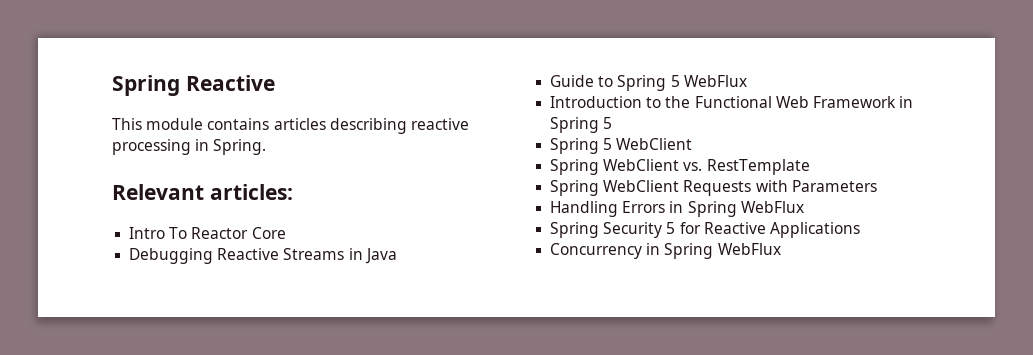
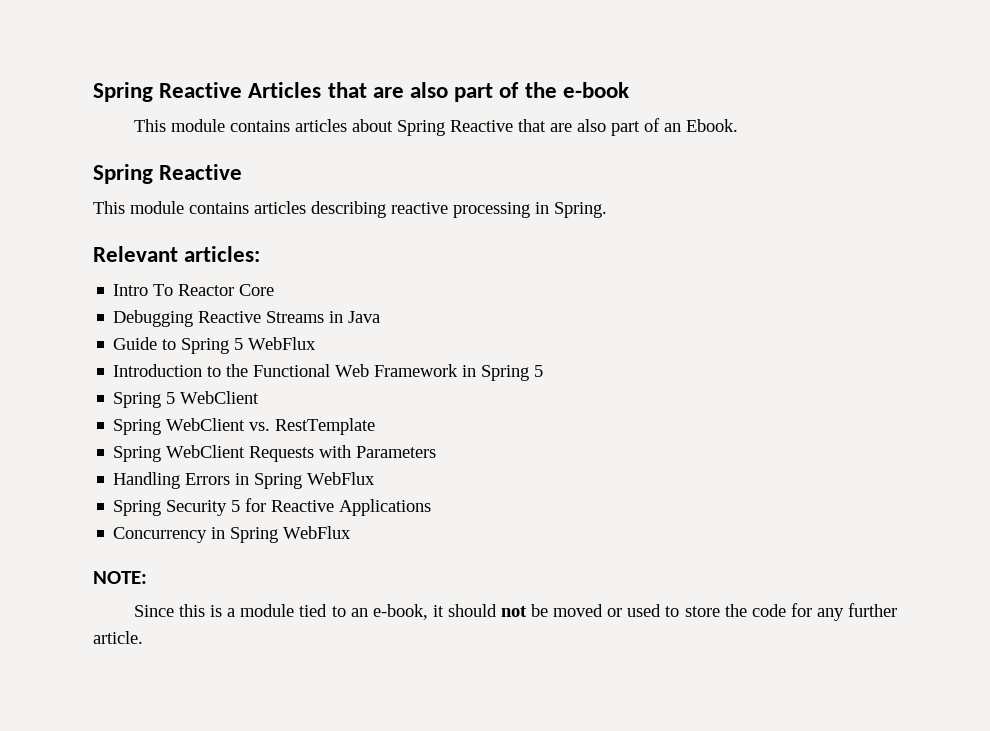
+ Spring Reactive Articles that are also part of the e-book
+ This module contains articles about Spring Reactive that are also part of an Ebook.
+ NOTE:
+ Since this is a module tied to an e-book, it should not be moved or used to store the code for any further article.

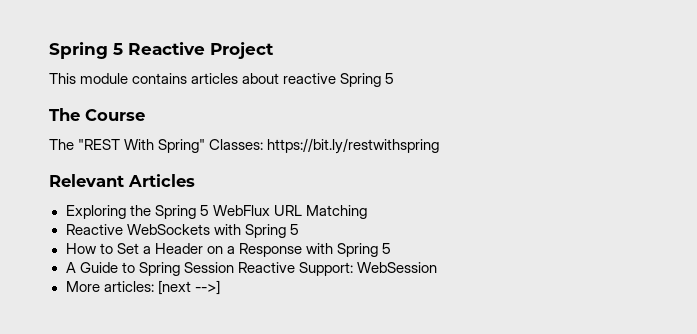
- Spring Reactive Articles that are also part of the e-book
+ Spring 5 Reactive Project
- This module contains articles about Spring Reactive that are also part of an Ebook.
- Spring Reactive
- This module contains articles describing reactive processing in Spring.
- Relevant articles:
- Intro To Reactor Core
- Debugging Reactive Streams in Java
- Guide to Spring 5 WebFlux
- Introduction to the Functional Web Framework in Spring 5
- Spring 5 WebClient
- Spring WebClient vs. RestTemplate
- Spring WebClient Requests with Parameters
- Handling Errors in Spring WebFlux
- Spring Security 5 for Reactive Applications
- Concurrency in Spring WebFlux
- NOTE:
- Since this is a module tied to an e-book, it should not be moved or used to store the code for any further article.
+ This module contains articles about reactive Spring 5
+ The Course
+ The "REST With Spring" Classes: https://bit.ly/restwithspring
+ Relevant Articles
+ Exploring the Spring 5 WebFlux URL Matching
+ Reactive WebSockets with Spring 5
+ How to Set a Header on a Response with Spring 5
+ A Guide to Spring Session Reactive Support: WebSession
+ More articles: [next -->]

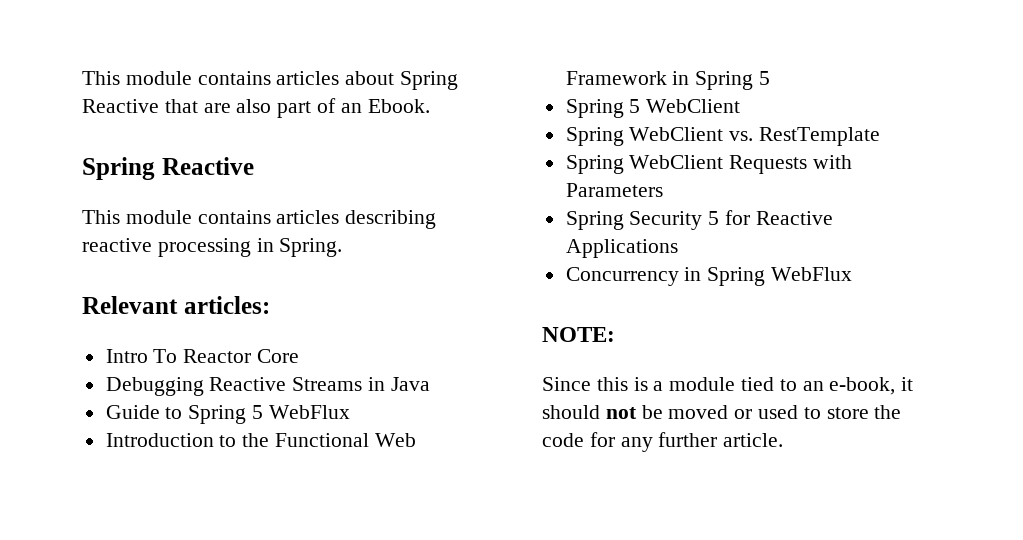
- Spring 5 Reactive Project
- This module contains articles about reactive Spring 5
- The Course
- The "REST With Spring" Classes: https://bit.ly/restwithspring
- Relevant Articles
- Exploring the Spring 5 WebFlux URL Matching
- Reactive WebSockets with Spring 5
- How to Set a Header on a Response with Spring 5
- A Guide to Spring Session Reactive Support: WebSession
- More articles: [next -->]
+ This module contains articles about Spring Reactive that are also part of an Ebook.
+ Spring Reactive
+ This module contains articles describing reactive processing in Spring.
+ Relevant articles:
+ Intro To Reactor Core
+ Debugging Reactive Streams in Java
+ Guide to Spring 5 WebFlux
+ Introduction to the Functional Web Framework in Spring 5
+ Spring 5 WebClient
+ Spring WebClient vs. RestTemplate
+ Spring WebClient Requests with Parameters
+ Spring Security 5 for Reactive Applications
+ Concurrency in Spring WebFlux
+ NOTE:
+ Since this is a module tied to an e-book, it should not be moved or used to store the code for any further article.

